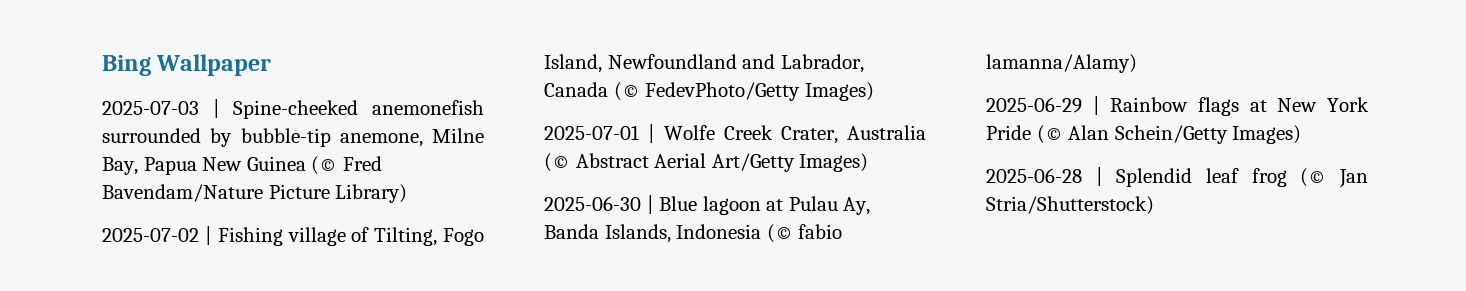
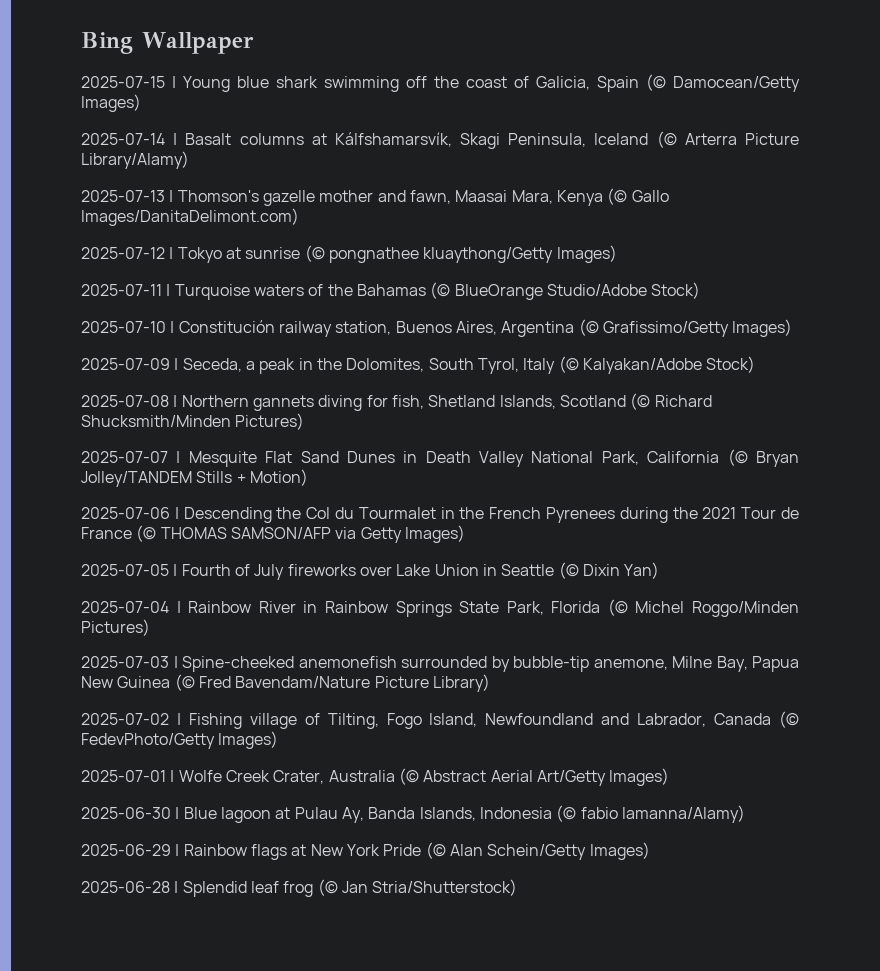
+ 2025-07-15 | Young blue shark swimming off the coast of Galicia, Spain (© Damocean/Getty Images)
+ 2025-07-14 | Basalt columns at Kálfshamarsvík, Skagi Peninsula, Iceland (© Arterra Picture Library/Alamy)
+ 2025-07-13 | Thomson's gazelle mother and fawn, Maasai Mara, Kenya (© Gallo Images/DanitaDelimont.com)
+ 2025-07-12 | Tokyo at sunrise (© pongnathee kluaythong/Getty Images)
+ 2025-07-11 | Turquoise waters of the Bahamas (© BlueOrange Studio/Adobe Stock)
+ 2025-07-10 | Constitución railway station, Buenos Aires, Argentina (© Grafissimo/Getty Images)
+ 2025-07-09 | Seceda, a peak in the Dolomites, South Tyrol, Italy (© Kalyakan/Adobe Stock)
+ 2025-07-08 | Northern gannets diving for fish, Shetland Islands, Scotland (© Richard Shucksmith/Minden Pictures)
+ 2025-07-07 | Mesquite Flat Sand Dunes in Death Valley National Park, California (© Bryan Jolley/TANDEM Stills + Motion)
+ 2025-07-06 | Descending the Col du Tourmalet in the French Pyrenees during the 2021 Tour de France (© THOMAS SAMSON/AFP via Getty Images)
+ 2025-07-05 | Fourth of July fireworks over Lake Union in Seattle (© Dixin Yan)
+ 2025-07-04 | Rainbow River in Rainbow Springs State Park, Florida (© Michel Roggo/Minden Pictures)

